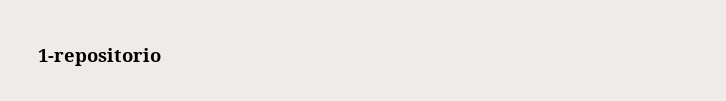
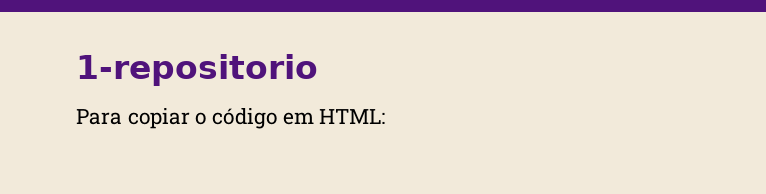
+ Para copiar o código em HTML:

